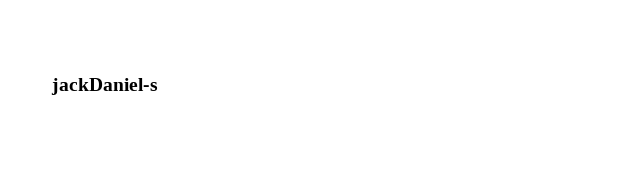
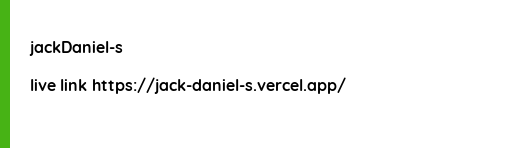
+ live link https://jack-daniel-s.vercel.app/

